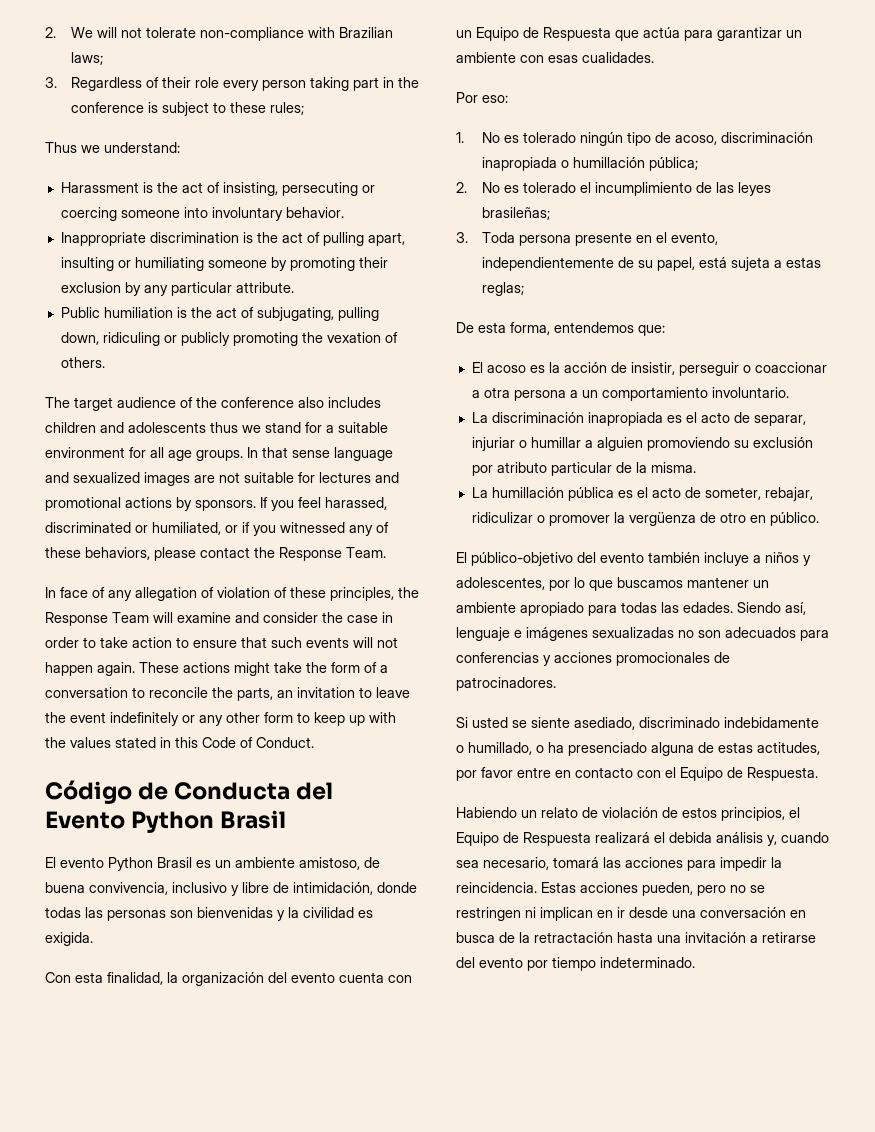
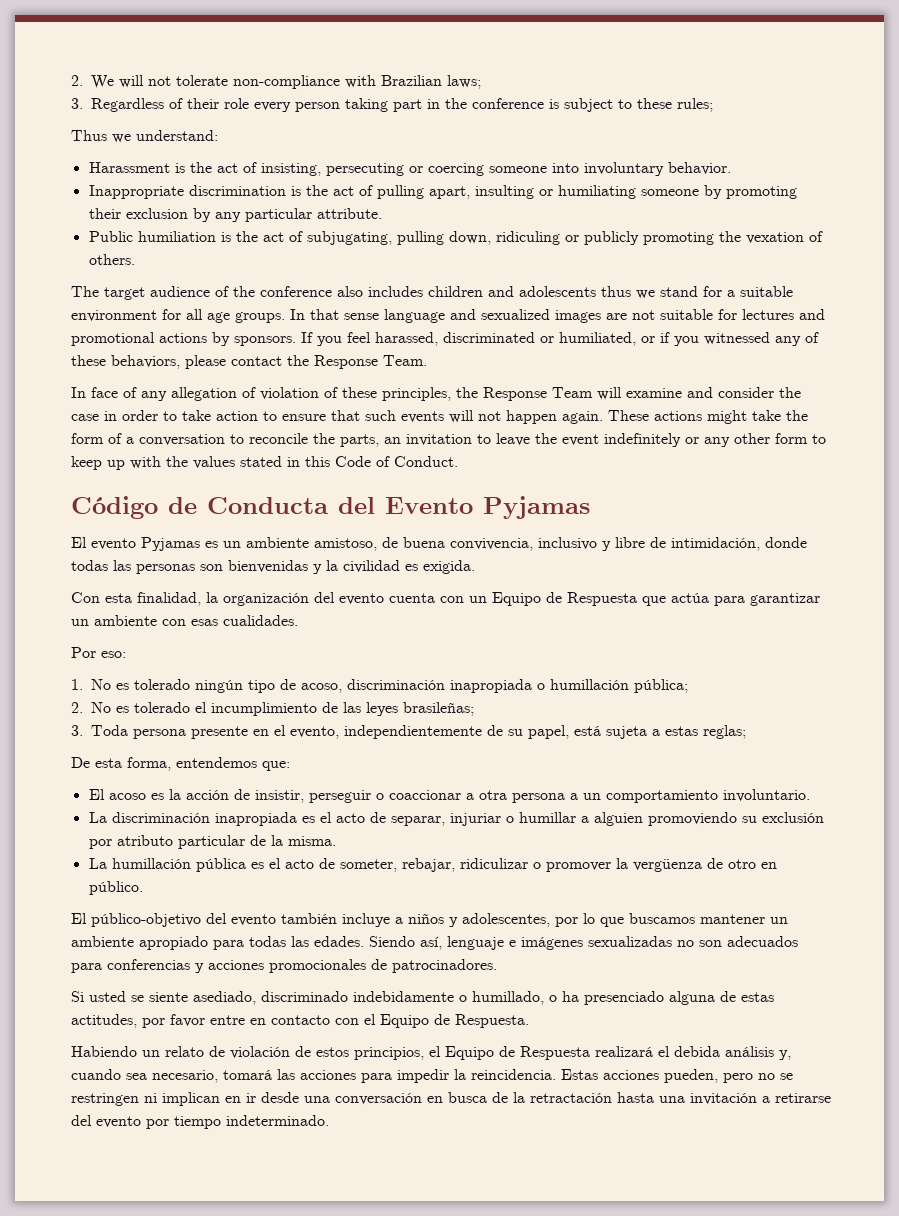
- Código de Conducta del Evento Python Brasil
+ Código de Conducta del Evento Pyjamas
- El evento Python Brasil es un ambiente amistoso, de buena convivencia, inclusivo y libre de intimidación, donde todas las personas son bienvenidas y la civilidad es exigida.
+ El evento Pyjamas es un ambiente amistoso, de buena convivencia, inclusivo y libre de intimidación, donde todas las personas son bienvenidas y la civilidad es exigida.

